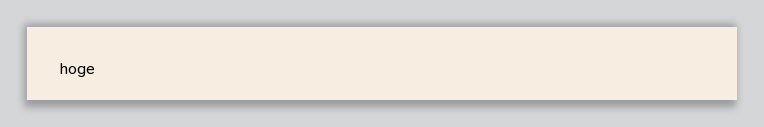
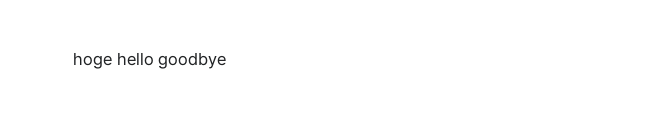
- hoge
+ hoge hello goodbye

